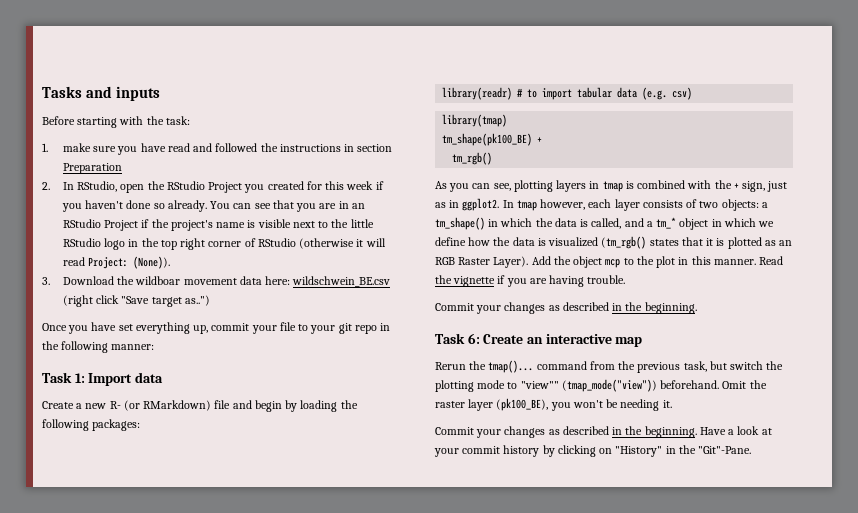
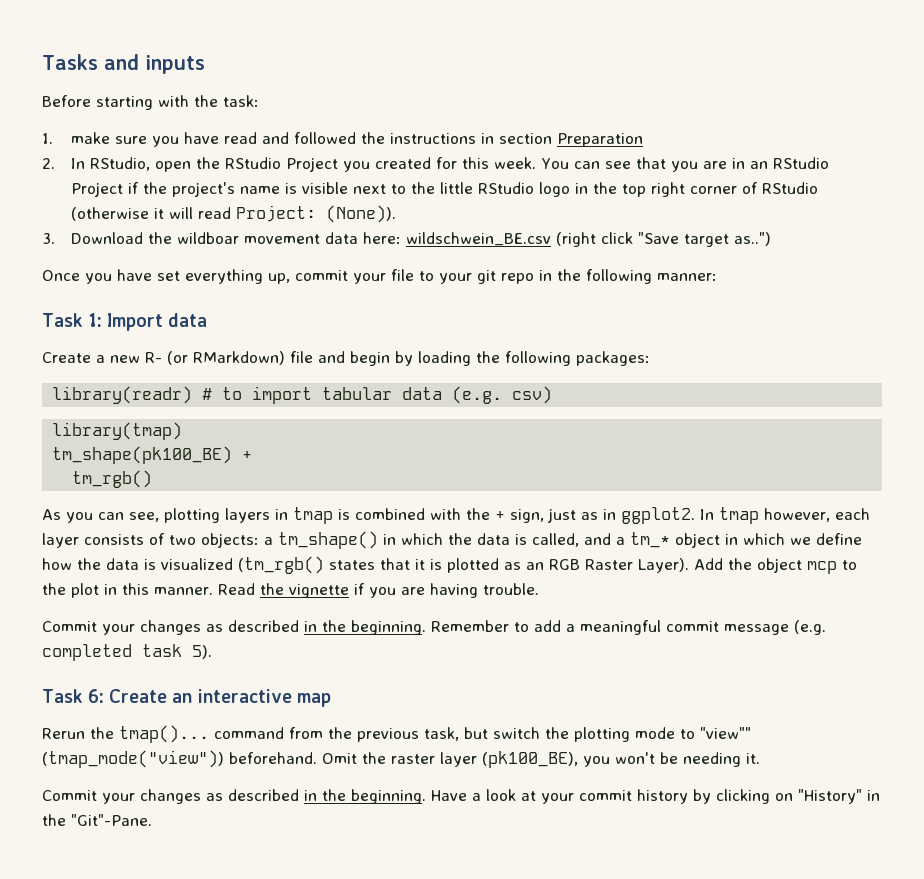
- 2. In RStudio, open the RStudio Project you created for this week if you haven't done so already.
+ 2. In RStudio, open the RStudio Project you created for this week.
+ Remember to add a meaningful commit message (e.g. completed task 5).

